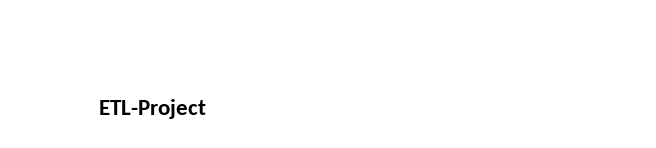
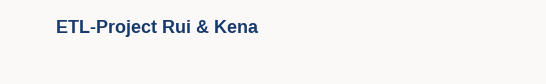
- ETL-Project
+ ETL-Project Rui & Kena

